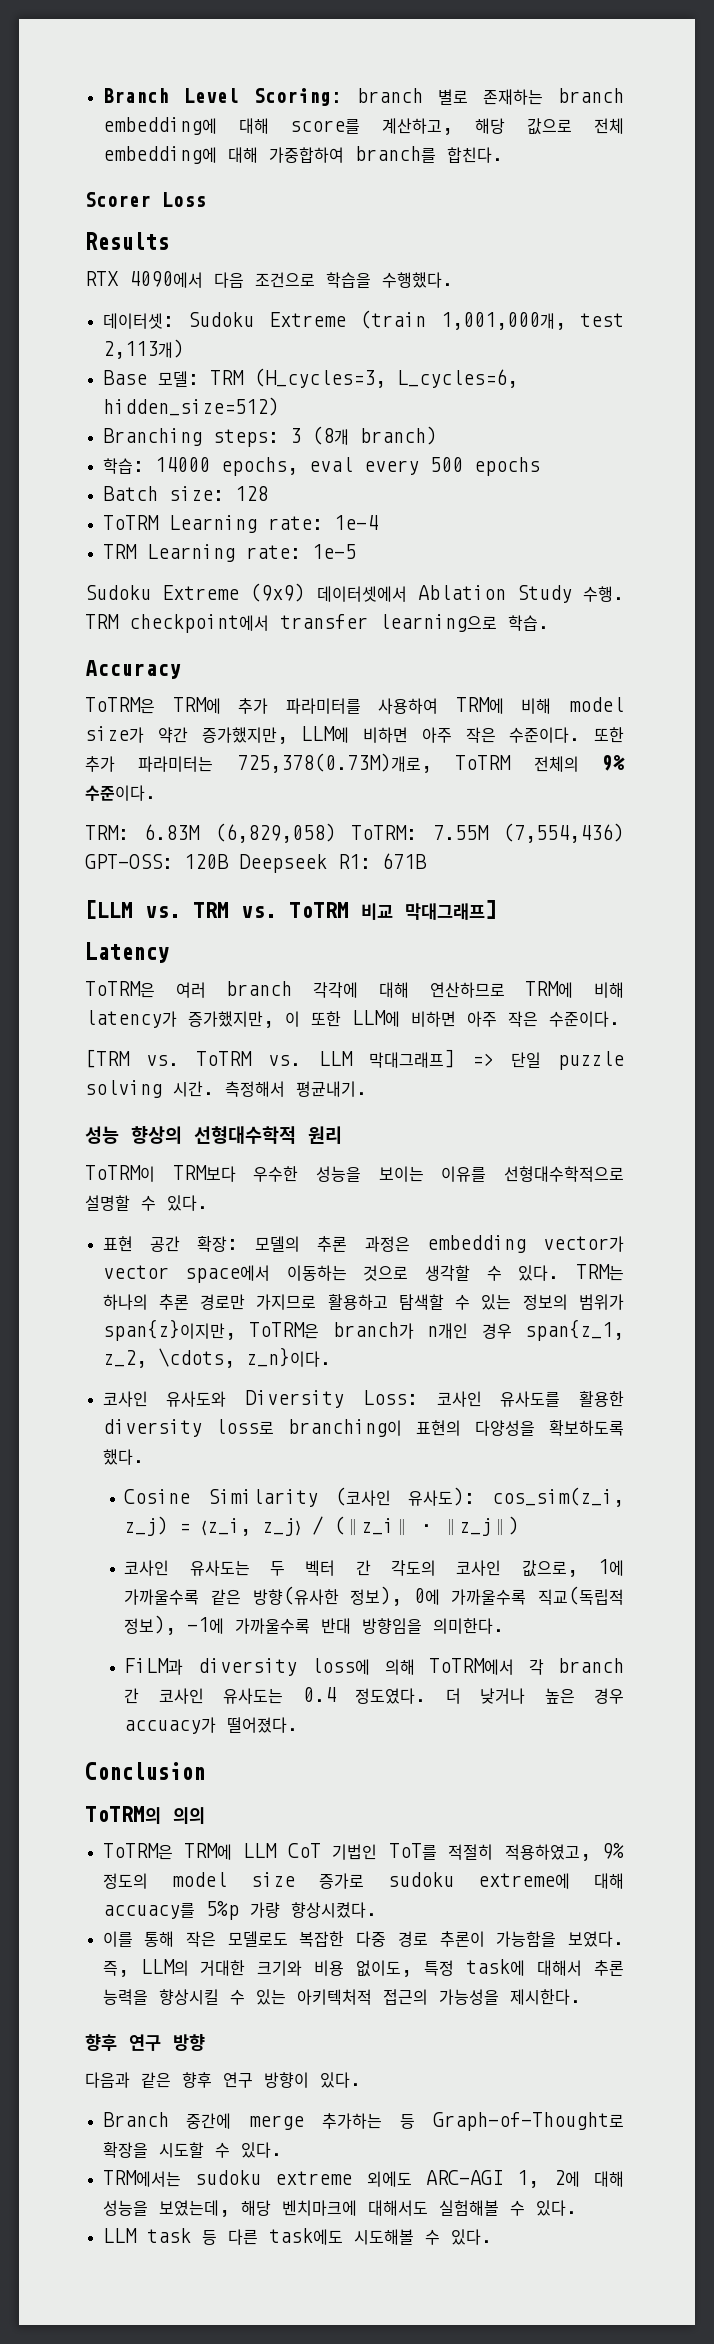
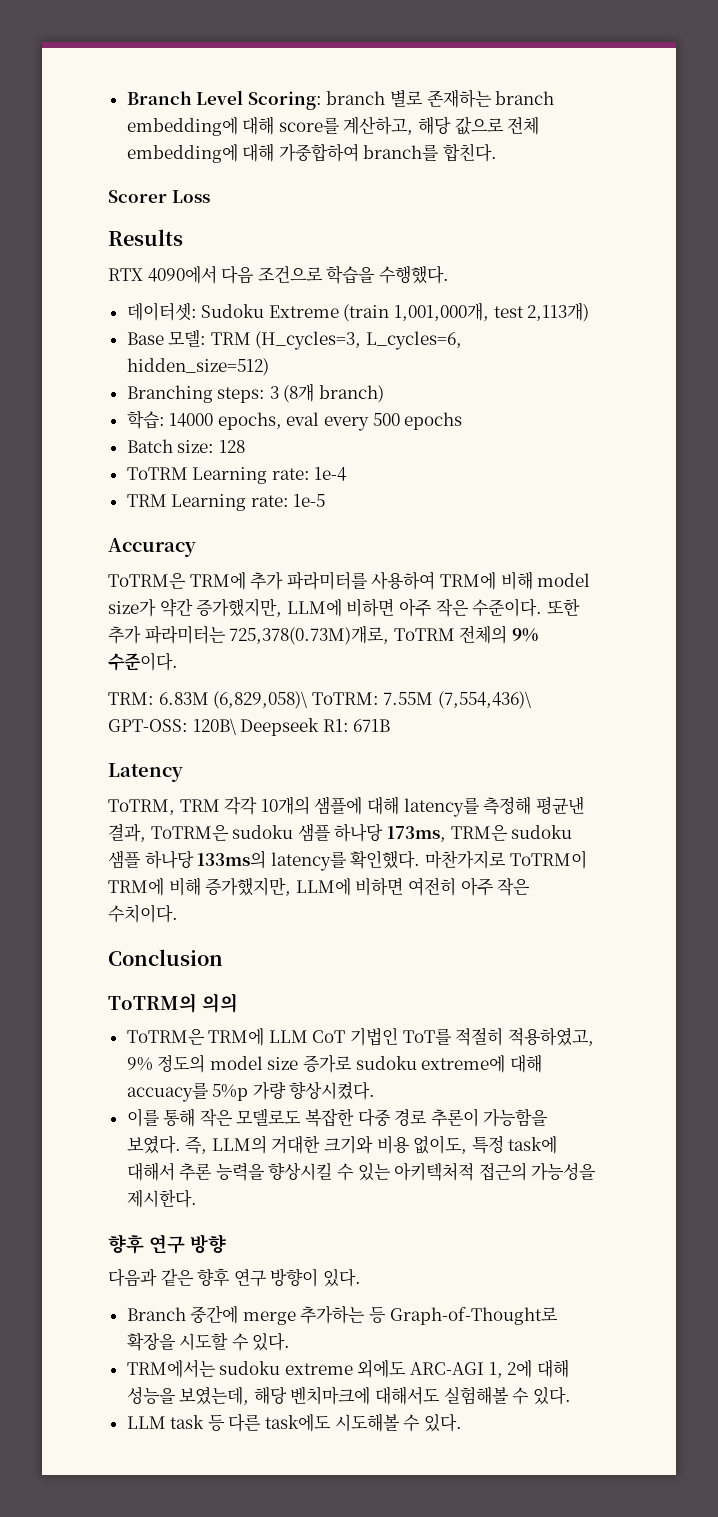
- Sudoku Extreme (9x9) 데이터셋에서 Ablation Study 수행. TRM checkpoint에서 transfer learning으로 학습.
- TRM: 6.83M (6,829,058) ToTRM: 7.55M (7,554,436) GPT-OSS: 120B Deepseek R1: 671B
+ TRM: 6.83M (6,829,058)\ ToTRM: 7.55M (7,554,436)\ GPT-OSS: 120B\ Deepseek R1: 671B
- [LLM vs. TRM vs. ToTRM 비교 막대그래프]
  Latency
- ToTRM은 여러 branch 각각에 대해 연산하므로 TRM에 비해 latency가 증가했지만, 이 또한 LLM에 비하면 아주 작은 수준이다.
- [TRM vs. ToTRM vs. LLM 막대그래프] => 단일 puzzle solving 시간. 측정해서 평균내기.
- 성능 향상의 선형대수학적 원리
- ToTRM이 TRM보다 우수한 성능을 보이는 이유를 선형대수학적으로 설명할 수 있다.
- 표현 공간 확장: 모델의 추론 과정은 embedding vector가 vector space에서 이동하는 것으로 생각할 수 있다. TRM는 하나의 추론 경로만 가지므로 활용하고 탐색할 수 있는 정보의 범위가 span{z}이지만, ToTRM은 branch가 n개인 경우 span{z_1, z_2, \cdots, z_n}이다.
- 코사인 유사도와 Diversity Loss: 코사인 유사도를 활용한 diversity loss로 branching이 표현의 다양성을 확보하도록 했다.
- Cosine Similarity (코사인 유사도): cos_sim(z_i, z_j) = ⟨z_i, z_j⟩ / (‖z_i‖ · ‖z_j‖)
- 코사인 유사도는 두 벡터 간 각도의 코사인 값으로, 1에 가까울수록 같은 방향(유사한 정보), 0에 가까울수록 직교(독립적 정보), -1에 가까울수록 반대 방향임을 의미한다.
- FiLM과 diversity loss에 의해 ToTRM에서 각 branch 간 코사인 유사도는 0.4 정도였다. 더 낮거나 높은 경우 accuacy가 떨어졌다.
+ ToTRM, TRM 각각 10개의 샘플에 대해 latency를 측정해 평균낸 결과, ToTRM은 sudoku 샘플 하나당 173ms, TRM은 sudoku 샘플 하나당 133ms의 latency를 확인했다. 마찬가지로 ToTRM이 TRM에 비해 증가했지만, LLM에 비하면 여전히 아주 작은 수치이다.

